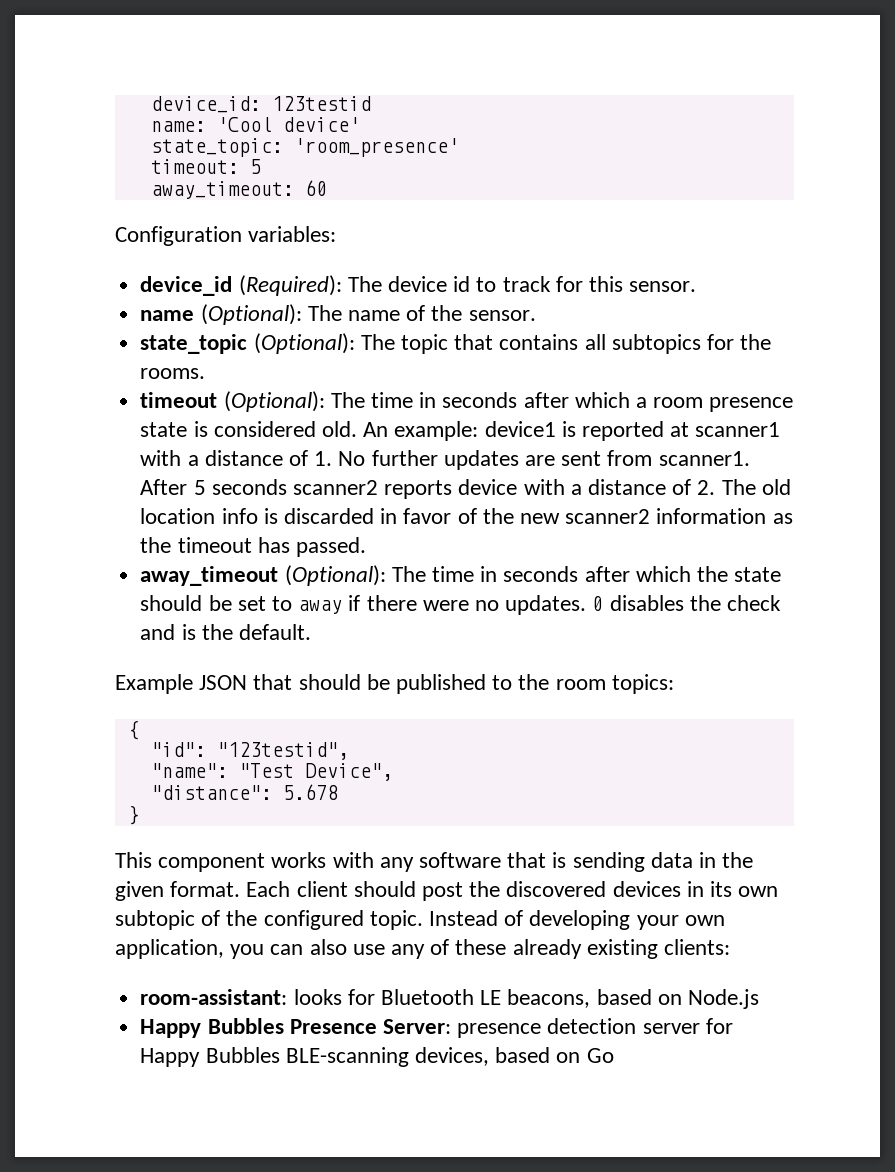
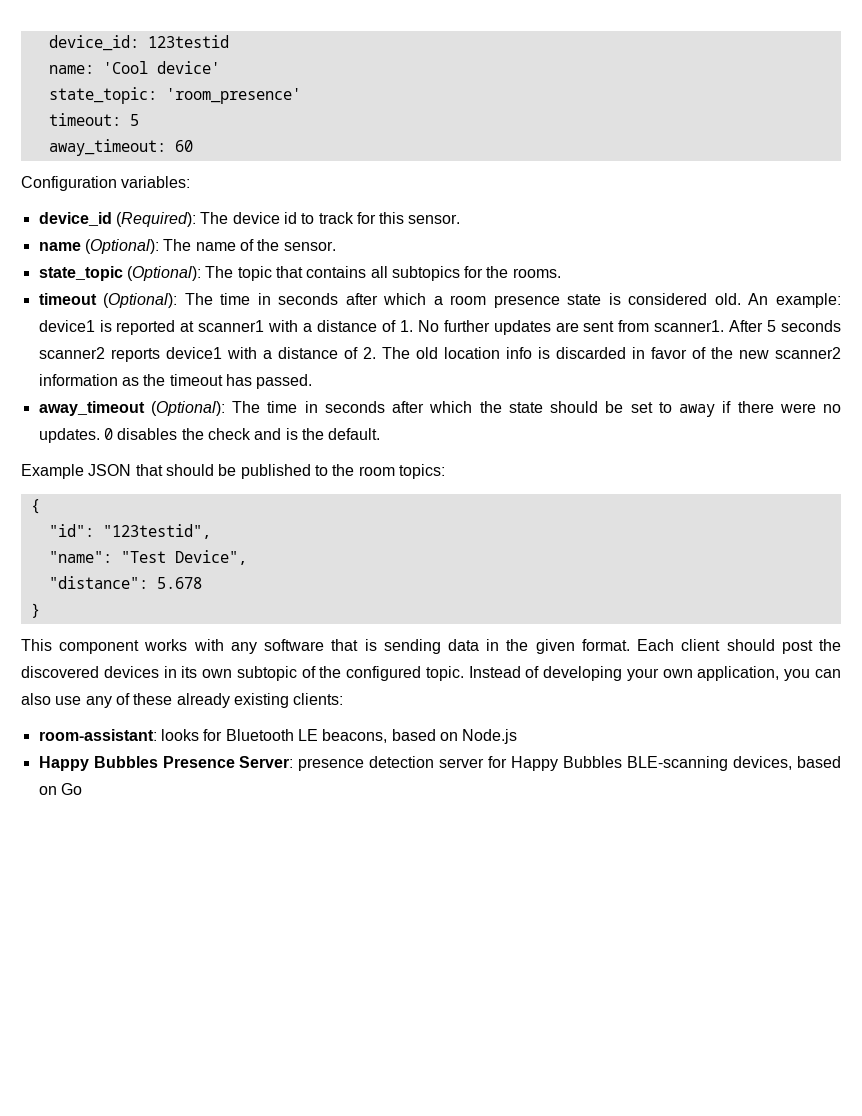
- After 5 seconds scanner2 reports device with a distance of 2. The old location info is discarded in favor of the new scanner2 information as the timeout has passed.
+ After 5 seconds scanner2 reports device1 with a distance of 2. The old location info is discarded in favor of the new scanner2 information as the timeout has passed.

